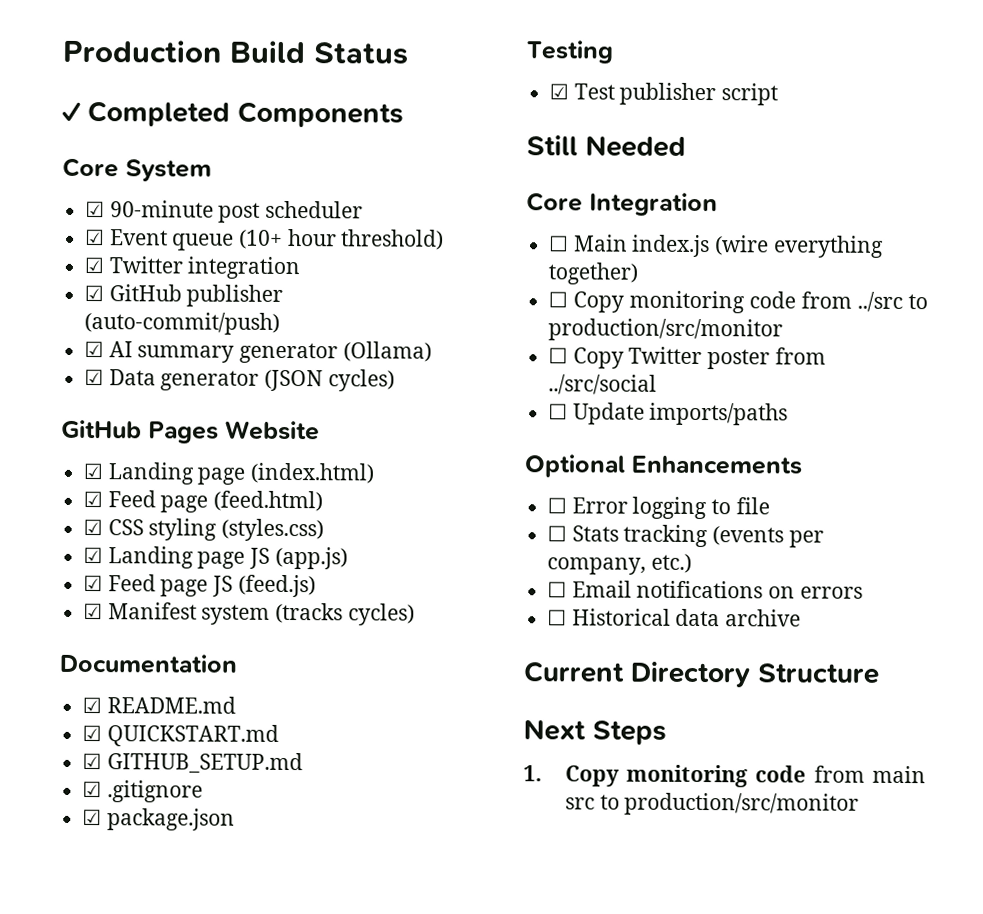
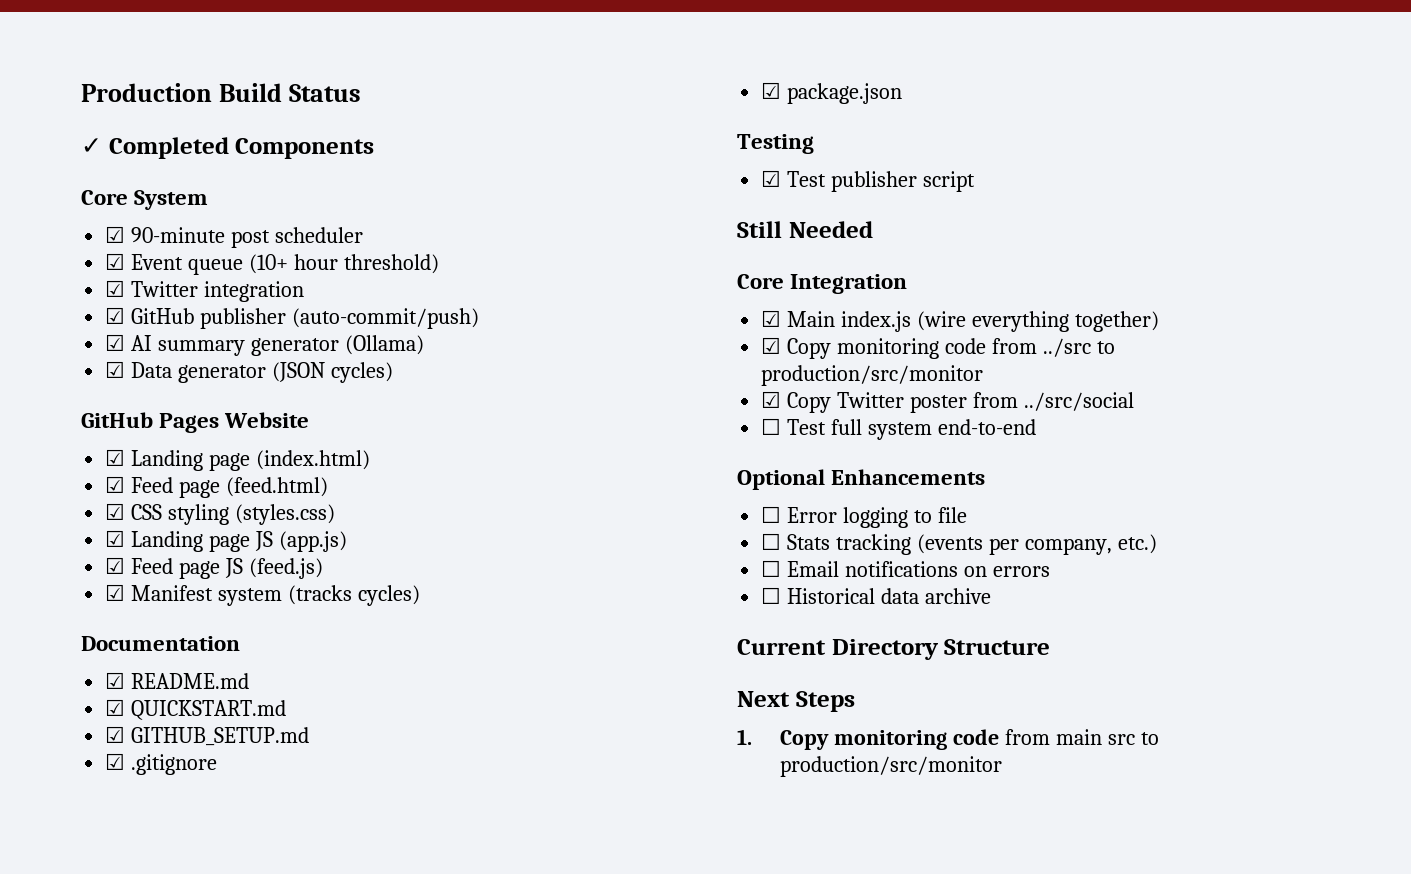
- ☐ Main index.js (wire everything together)
+ ☑ Main index.js (wire everything together)
- ☐ Copy monitoring code from ../src to production/src/monitor
+ ☑ Copy monitoring code from ../src to production/src/monitor
- ☐ Copy Twitter poster from ../src/social
+ ☑ Copy Twitter poster from ../src/social
- ☐ Update imports/paths
+ ☐ Test full system end-to-end

